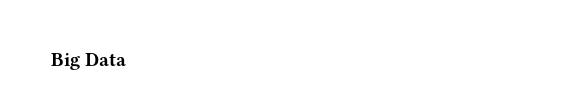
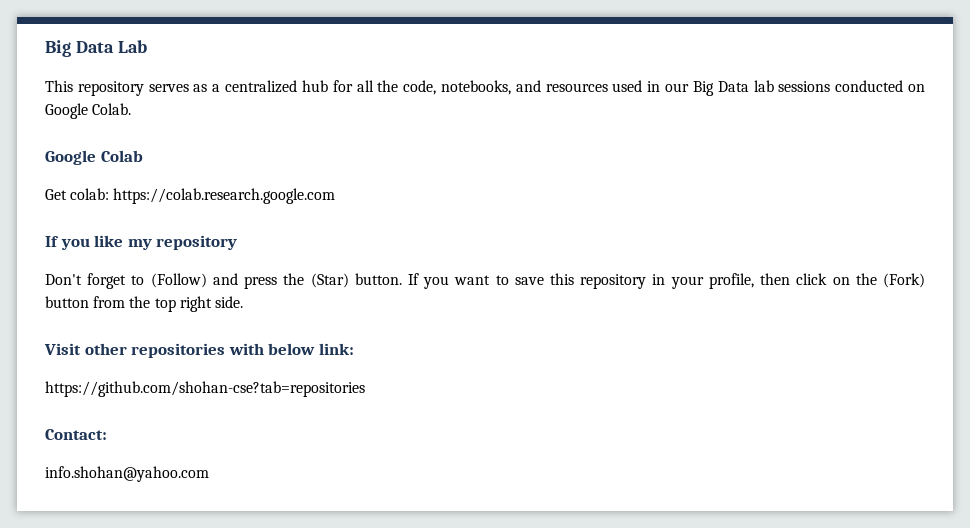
- Big Data
+ Big Data Lab
+ This repository serves as a centralized hub for all the code, notebooks, and resources used in our Big Data lab sessions conducted on Google Colab.
+ Google Colab
+ Get colab: https://colab.research.google.com
+ If you like my repository
+ Don't forget to (Follow) and press the (Star) button. If you want to save this repository in your profile, then click on the (Fork) button from the top right side.
+ Visit other repositories with below link:
+ https://github.com/shohan-cse?tab=repositories
+ Contact:
+ info.shohan@yahoo.com

